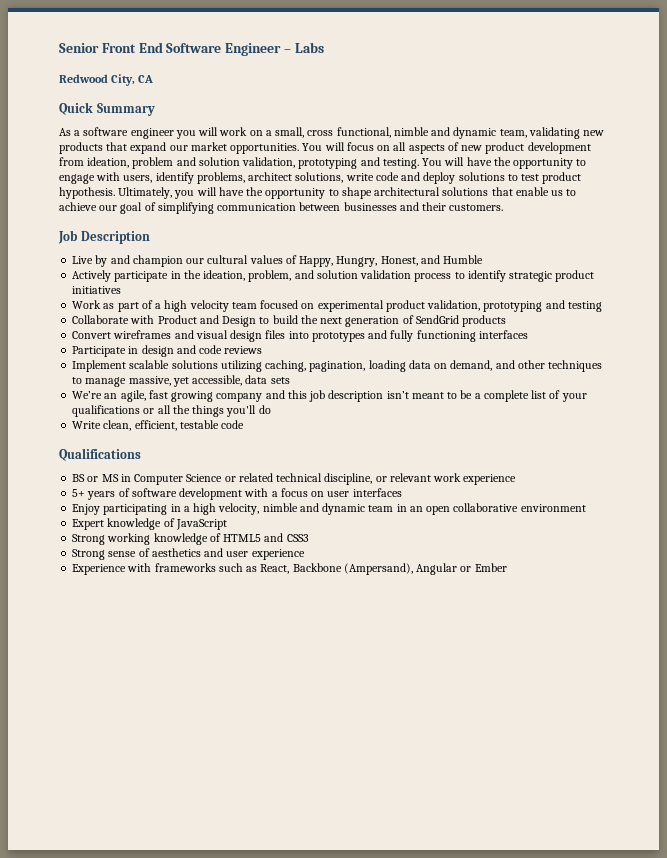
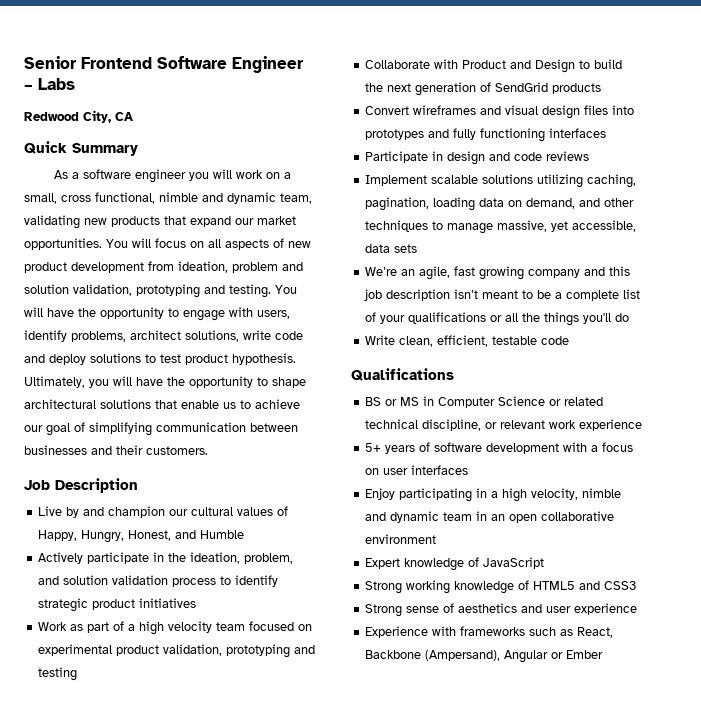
- Senior Front End Software Engineer – Labs
+ Senior Frontend Software Engineer – Labs

